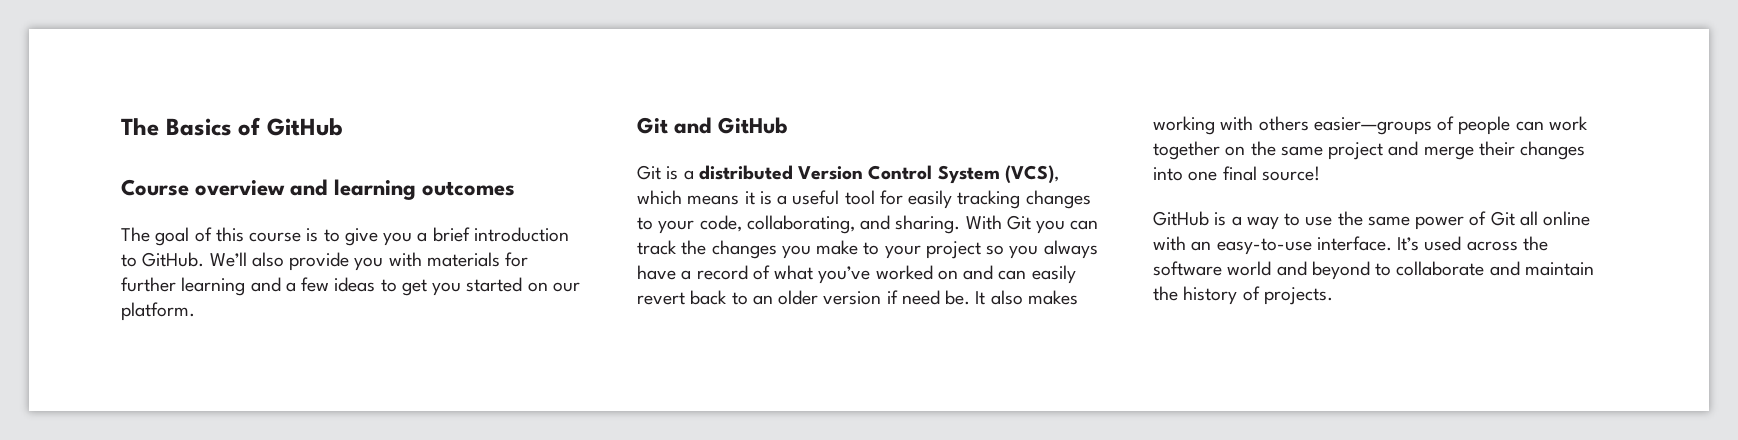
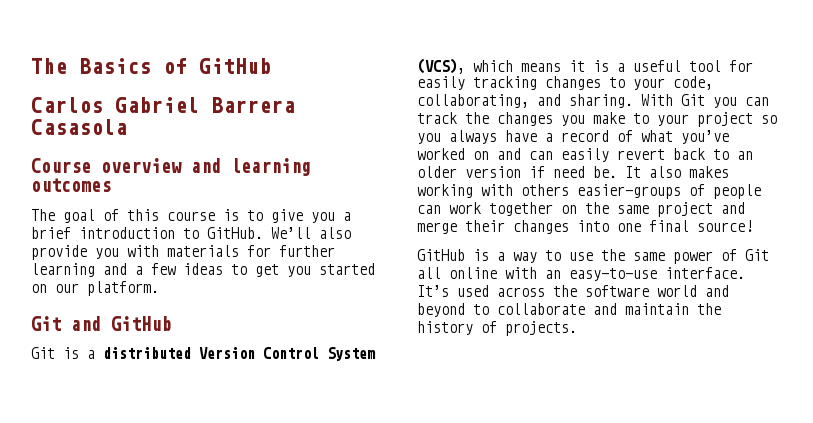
+ Carlos Gabriel Barrera Casasola

